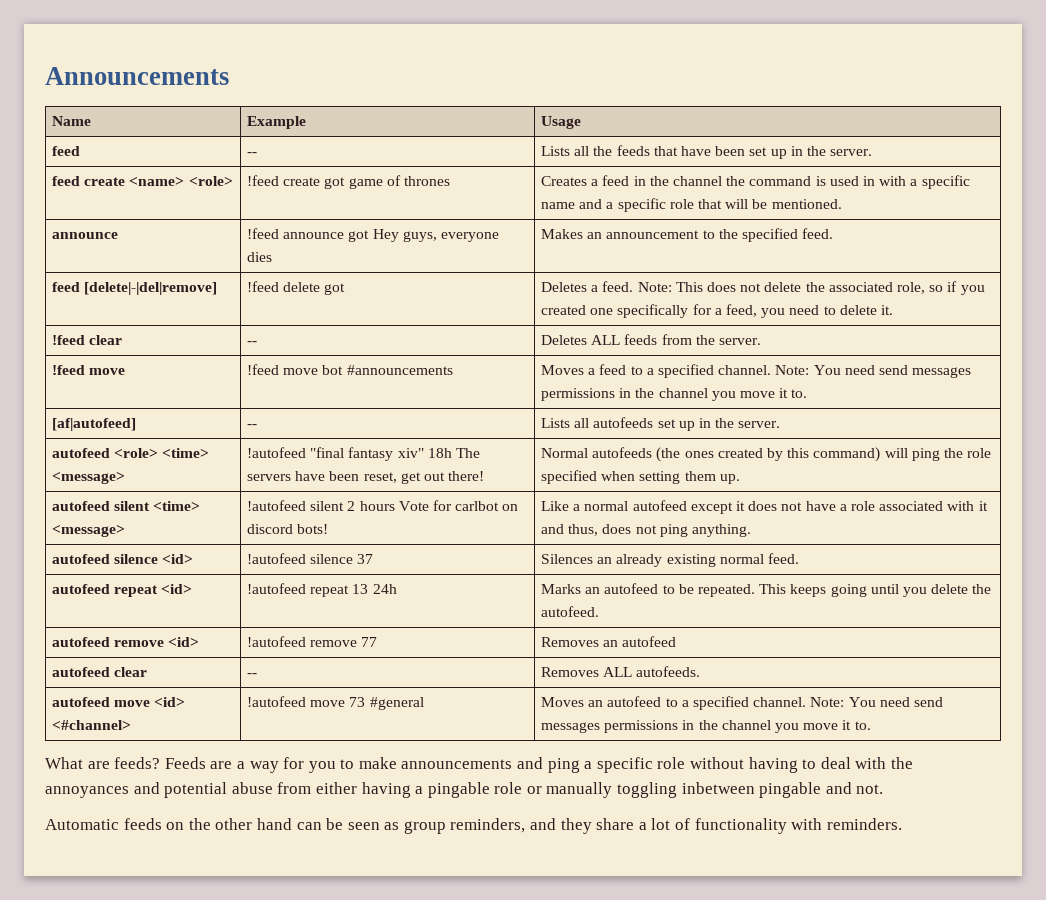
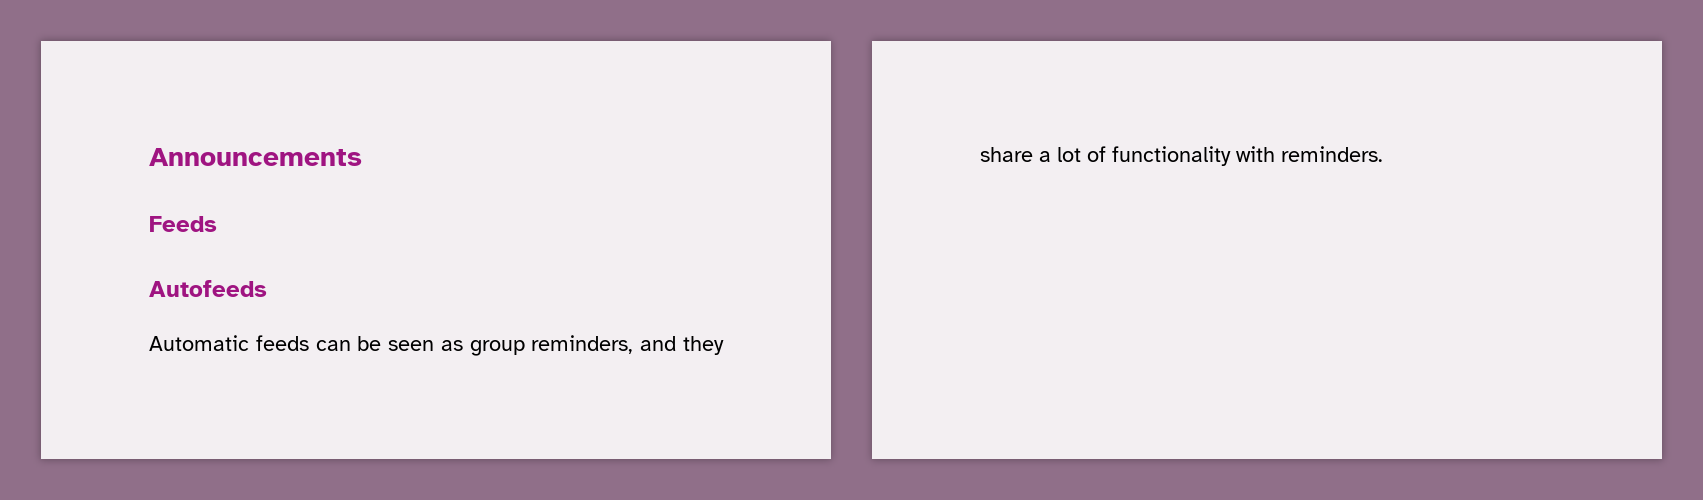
- Name | Example | Usage
- feed | -- | Lists all the feeds that have been set up in the server.
- feed create <name> <role> | !feed create got game of thrones | Creates a feed in the channel the command is used in with a specific name and a specific role that will be mentioned.
- announce | !feed announce got Hey guys, everyone dies | Makes an announcement to the specified feed.
- feed [delete|-|del|remove] | !feed delete got | Deletes a feed. Note: This does not delete the associated role, so if you created one specifically for a feed, you need to delete it.
- !feed clear | -- | Deletes ALL feeds from the server.
- !feed move | !feed move bot #announcements | Moves a feed to a specified channel. Note: You need send messages permissions in the channel you move it to.
- [af|autofeed] | -- | Lists all autofeeds set up in the server.
- autofeed <role> <time> <message> | !autofeed "final fantasy xiv" 18h The servers have been reset, get out there! | Normal autofeeds (the ones created by this command) will ping the role specified when setting them up.
- autofeed silent <time> <message> | !autofeed silent 2 hours Vote for carlbot on discord bots! | Like a normal autofeed except it does not have a role associated with it and thus, does not ping anything.
- autofeed silence <id> | !autofeed silence 37 | Silences an already existing normal feed.
- autofeed repeat <id> | !autofeed repeat 13 24h | Marks an autofeed to be repeated. This keeps going until you delete the autofeed.
- autofeed remove <id> | !autofeed remove 77 | Removes an autofeed
- autofeed clear | -- | Removes ALL autofeeds.
- autofeed move <id> <#channel> | !autofeed move 73 #general | Moves an autofeed to a specified channel. Note: You need send messages permissions in the channel you move it to.
- What are feeds? Feeds are a way for you to make announcements and ping a specific role without having to deal with the annoyances and potential abuse from either having a pingable role or manually toggling inbetween pingable and not.
- Automatic feeds on the other hand can be seen as group reminders, and they share a lot of functionality with reminders.
+ Feeds
+ Autofeeds
+ Automatic feeds can be seen as group reminders, and they share a lot of functionality with reminders.

